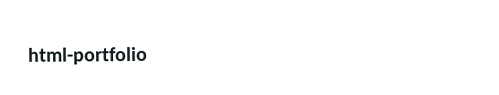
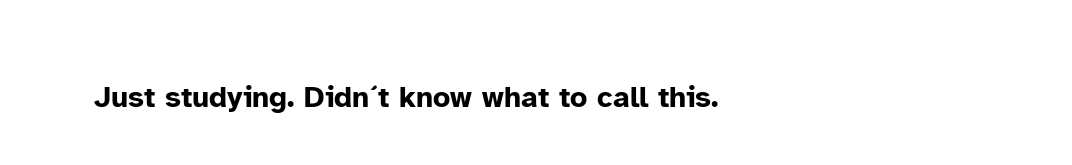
- html-portfolio
+ Just studying. Didn´t know what to call this.

